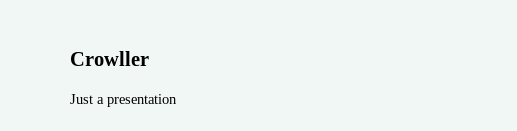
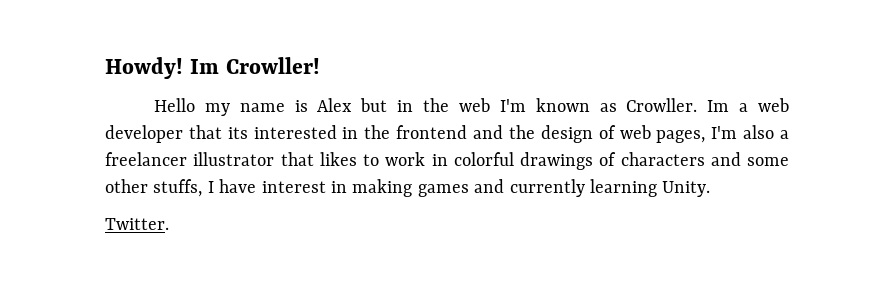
- Crowller
- Just a presentation
+ Howdy! Im Crowller!
+ Hello my name is Alex but in the web I'm known as Crowller. Im a web developer that its interested in the frontend and the design of web pages, I'm also a freelancer illustrator that likes to work in colorful drawings of characters and some other stuffs, I have interest in making games and currently learning Unity.
+ Twitter.

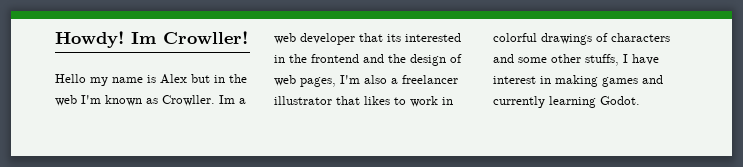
- Im a web developer that its interested in the frontend and the design of web pages, I'm also a freelancer illustrator that likes to work in colorful drawings of characters and some other stuffs, I have interest in making games and currently learning Unity.
- Twitter.
+ Im a web developer that its interested in the frontend and the design of web pages, I'm also a freelancer illustrator that likes to work in colorful drawings of characters and some other stuffs, I have interest in making games and currently learning Godot.

